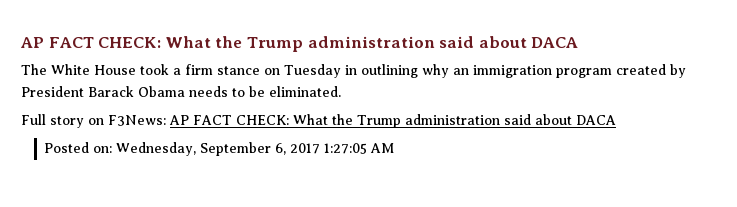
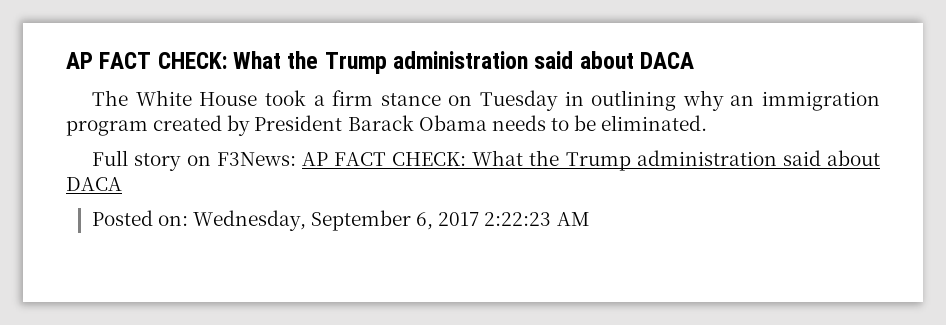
- Posted on: Wednesday, September 6, 2017 1:27:05 AM
+ Posted on: Wednesday, September 6, 2017 2:22:23 AM

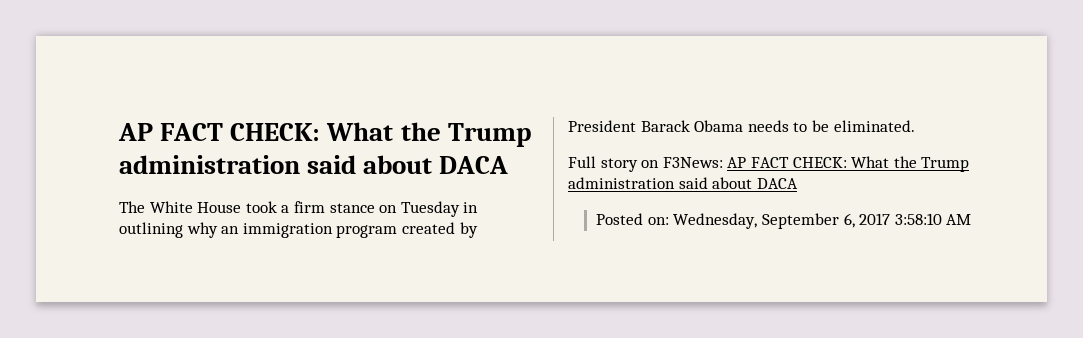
- Posted on: Wednesday, September 6, 2017 2:22:23 AM
+ Posted on: Wednesday, September 6, 2017 3:58:10 AM

